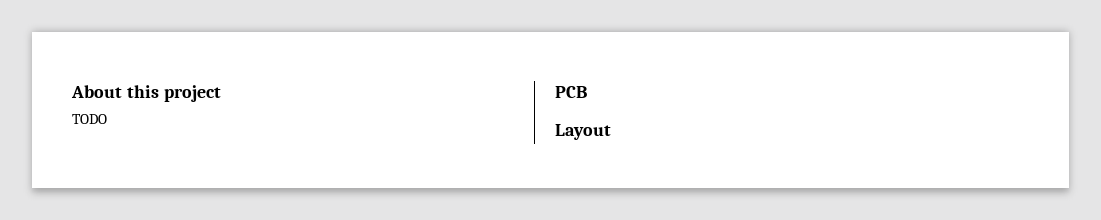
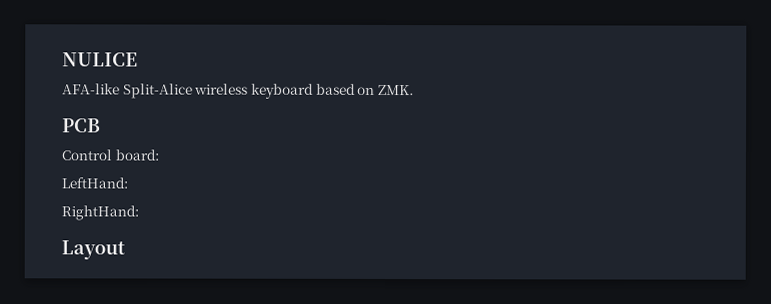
- About this project
- TODO
+ NULICE
+ AFA-like Split-Alice wireless keyboard based on ZMK.
  PCB
+ Control board:
+ LeftHand:
+ RightHand:

